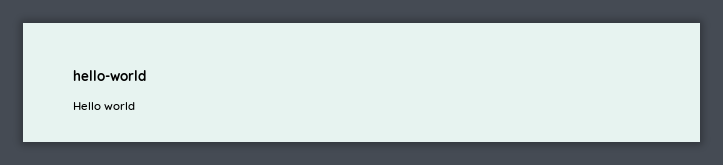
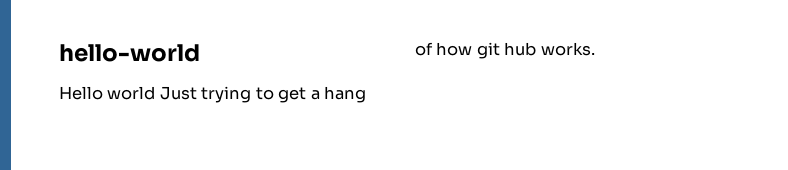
- Hello world
+ Hello world Just trying to get a hang of how git hub works.

